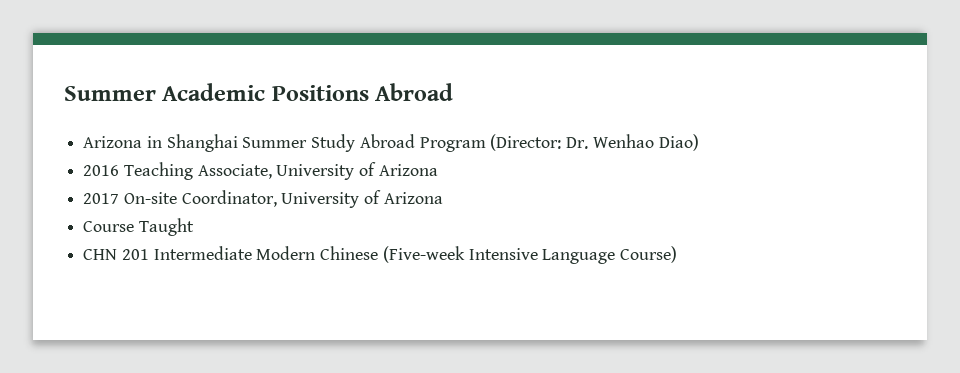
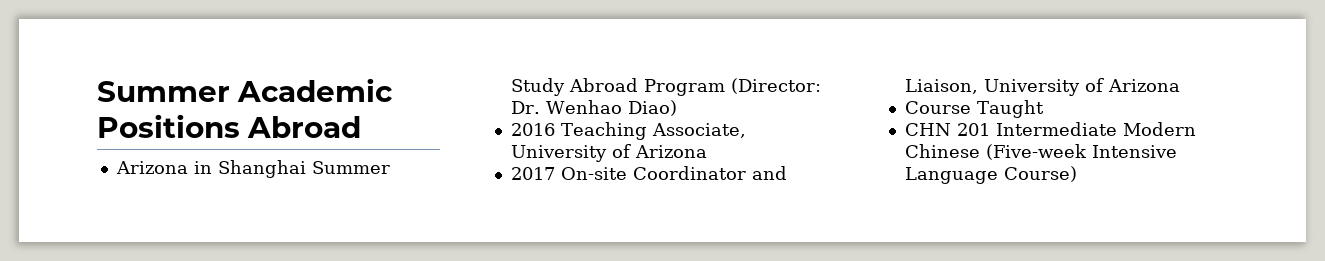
- 2017 On-site Coordinator, University of Arizona
+ 2017 On-site Coordinator and Liaison, University of Arizona

